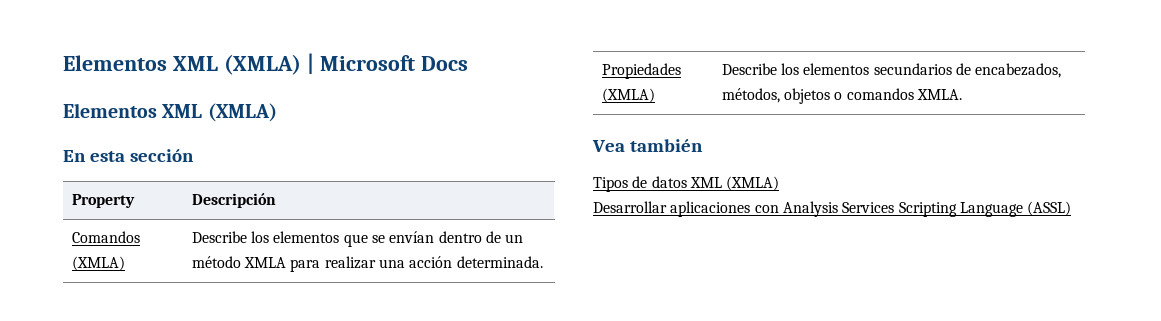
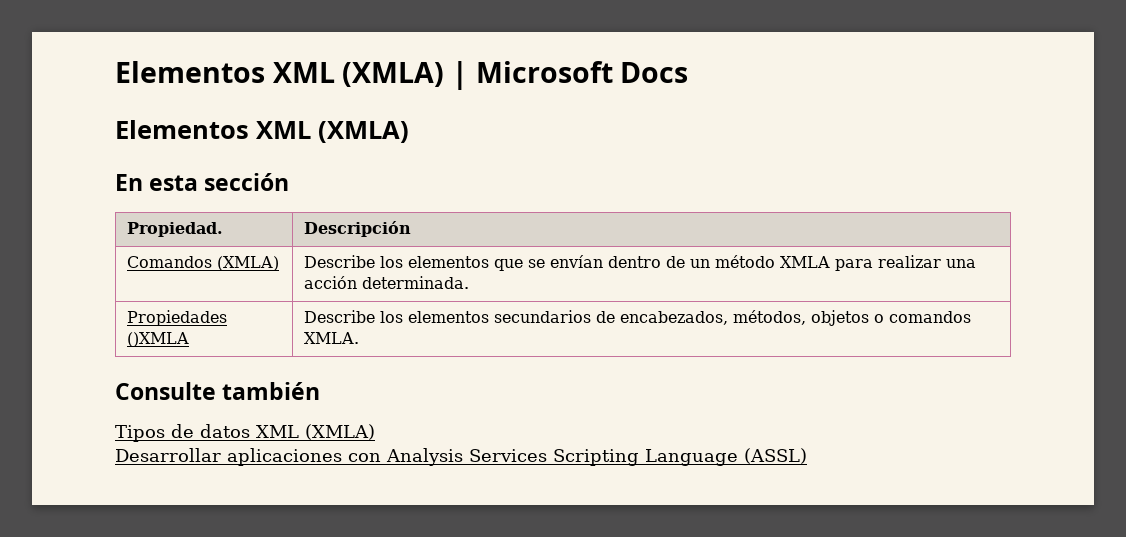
- Property | Descripción
+ Propiedad. | Descripción
- Propiedades (XMLA) | Describe los elementos secundarios de encabezados, métodos, objetos o comandos XMLA.
+ Propiedades ()XMLA | Describe los elementos secundarios de encabezados, métodos, objetos o comandos XMLA.
- Vea también
+ Consulte también

